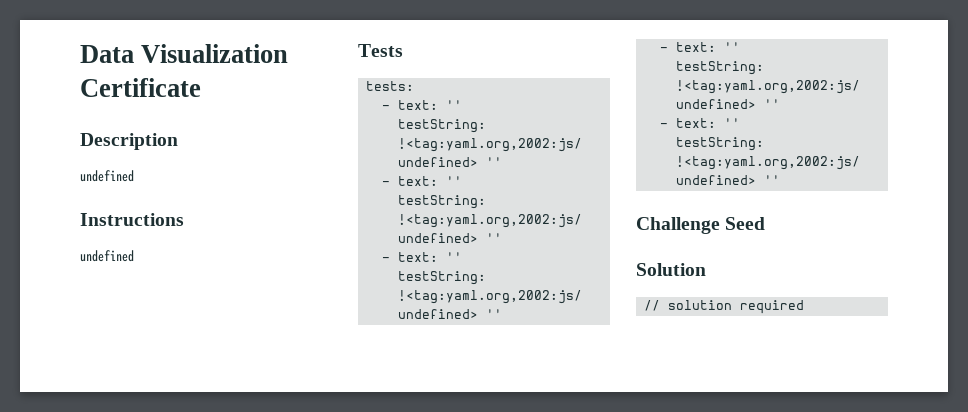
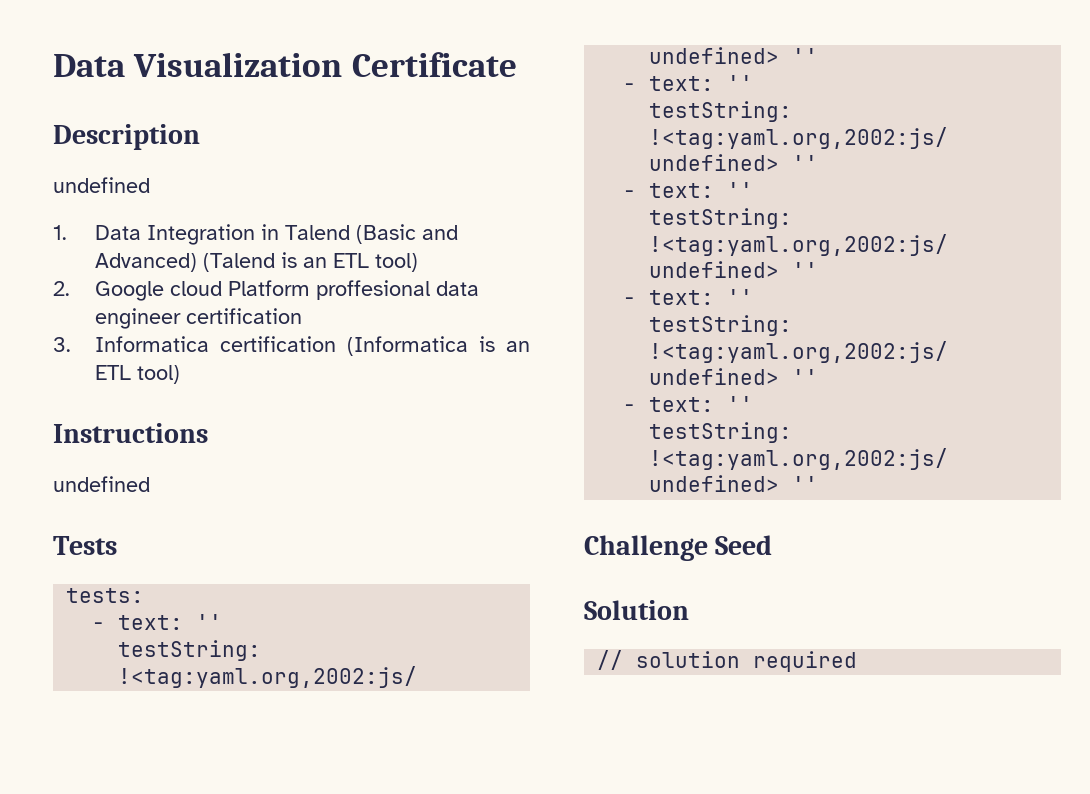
+ 1. Data Integration in Talend (Basic and Advanced) (Talend is an ETL tool)
+ 2. Google cloud Platform proffesional data engineer certification
+ 3. Informatica certification (Informatica is an ETL tool)

